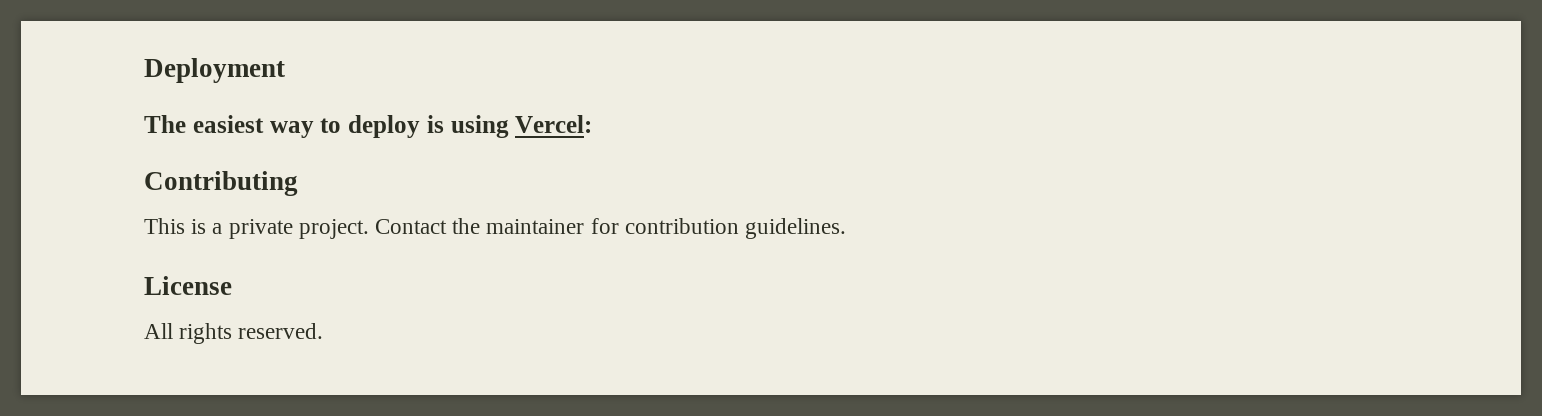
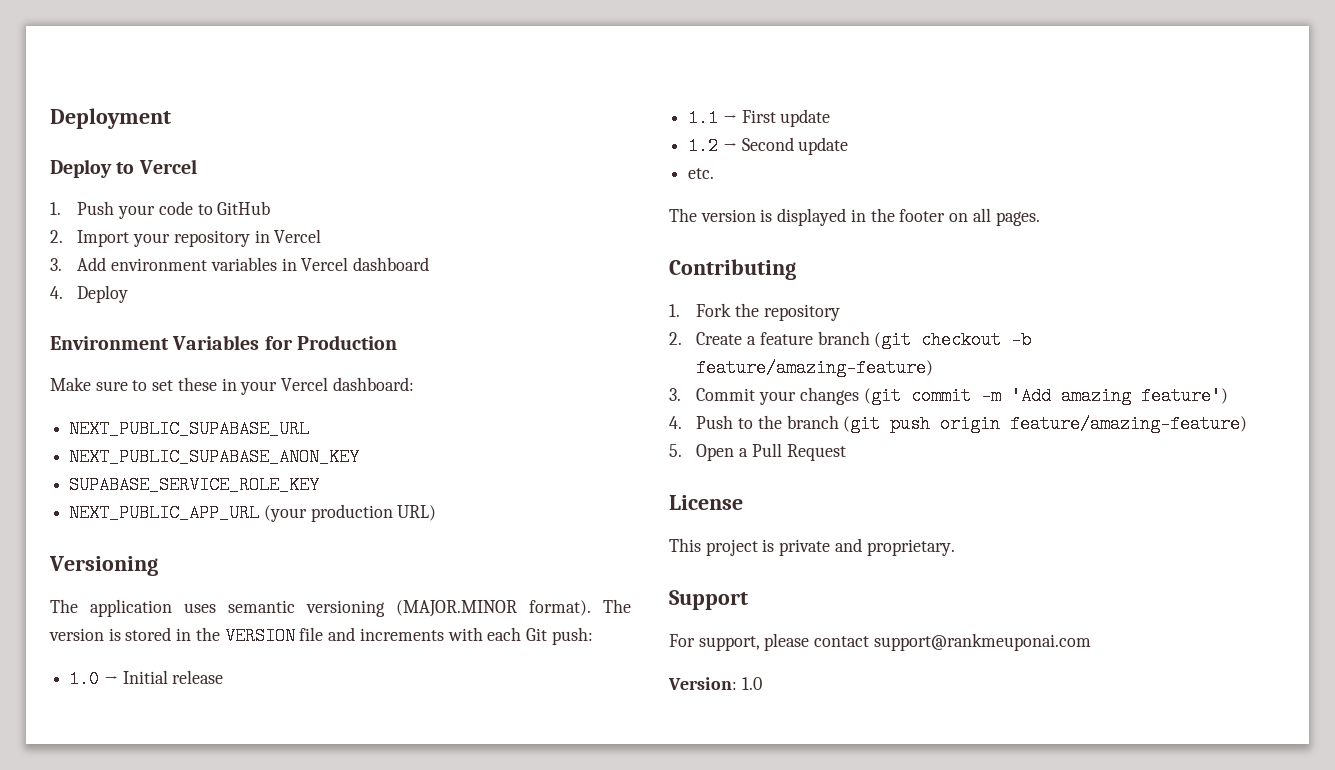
- The easiest way to deploy is using Vercel:
+ Deploy to Vercel
+ 1. Push your code to GitHub
+ 2. Import your repository in Vercel
+ 3. Add environment variables in Vercel dashboard
+ 4. Deploy
+ Environment Variables for Production
+ Make sure to set these in your Vercel dashboard:
+ NEXT_PUBLIC_SUPABASE_URL
+ NEXT_PUBLIC_SUPABASE_ANON_KEY
+ SUPABASE_SERVICE_ROLE_KEY
+ NEXT_PUBLIC_APP_URL (your production URL)
+ Versioning
+ The application uses semantic versioning (MAJOR.MINOR format). The version is stored in the VERSION file and increments with each Git push:
+ 1.0 → Initial release
+ 1.1 → First update
+ 1.2 → Second update
+ etc.
+ The version is displayed in the footer on all pages.
  Contributing
- This is a private project. Contact the maintainer for contribution guidelines.
+ 1. Fork the repository
+ 2. Create a feature branch (git checkout -b feature/amazing-feature)
+ 3. Commit your changes (git commit -m 'Add amazing feature')
+ 4. Push to the branch (git push origin feature/amazing-feature)
+ 5. Open a Pull Request
  License
- All rights reserved.
+ This project is private and proprietary.
+ Support
+ For support, please contact support@rankmeuponai.com
+ Version: 1.0

